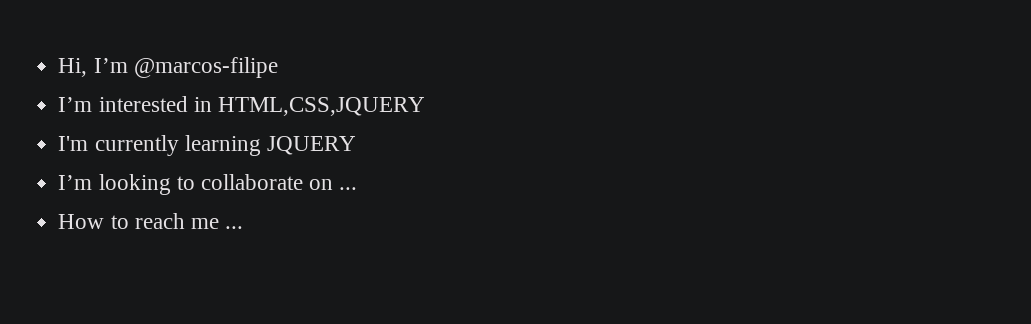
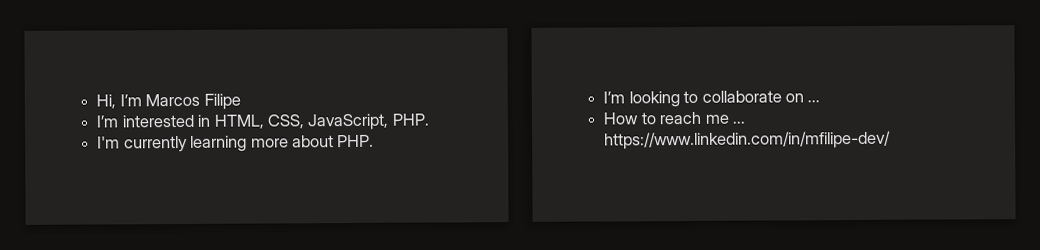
- Hi, I’m @marcos-filipe
+ Hi, I’m Marcos Filipe
- I’m interested in HTML,CSS,JQUERY
+ I’m interested in HTML, CSS, JavaScript, PHP.
- I'm currently learning JQUERY
+ I'm currently learning more about PHP.
- How to reach me ...
+ How to reach me ... https://www.linkedin.com/in/mfilipe-dev/

